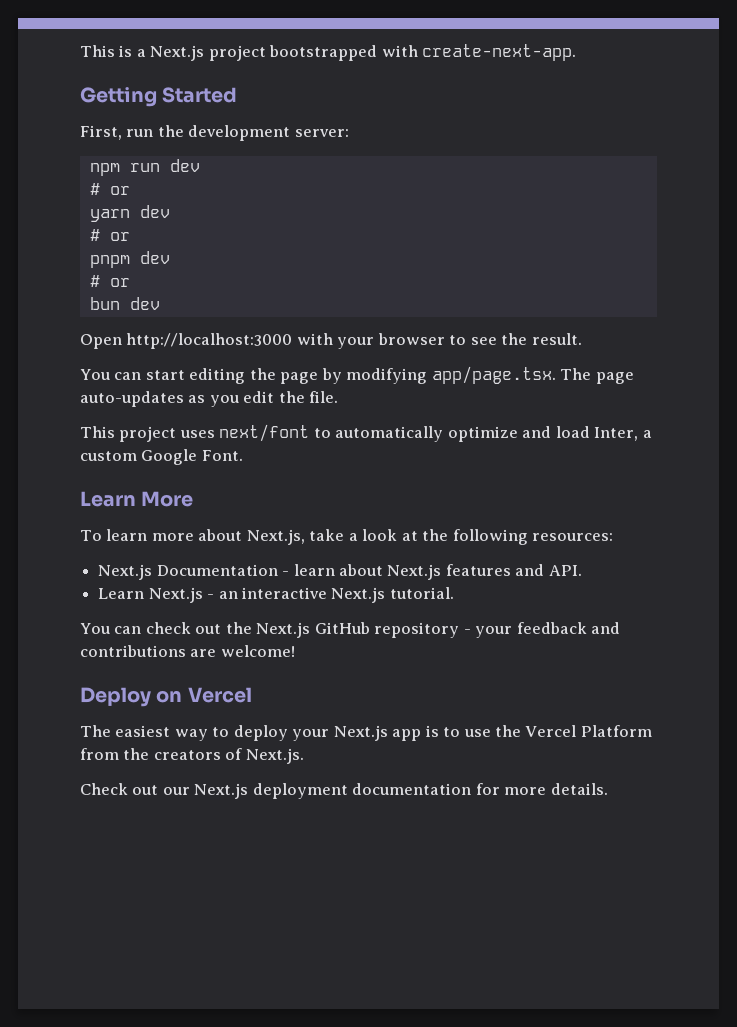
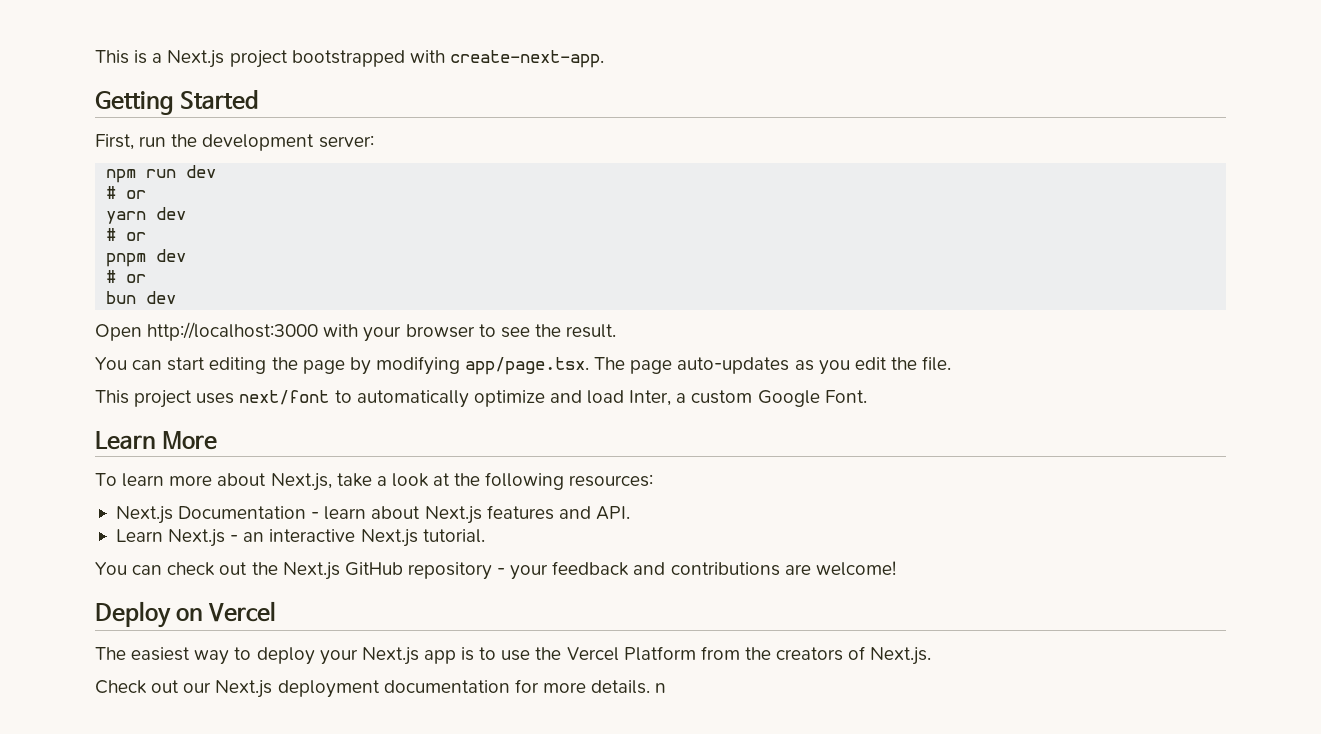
- Check out our Next.js deployment documentation for more details.
+ Check out our Next.js deployment documentation for more details. n

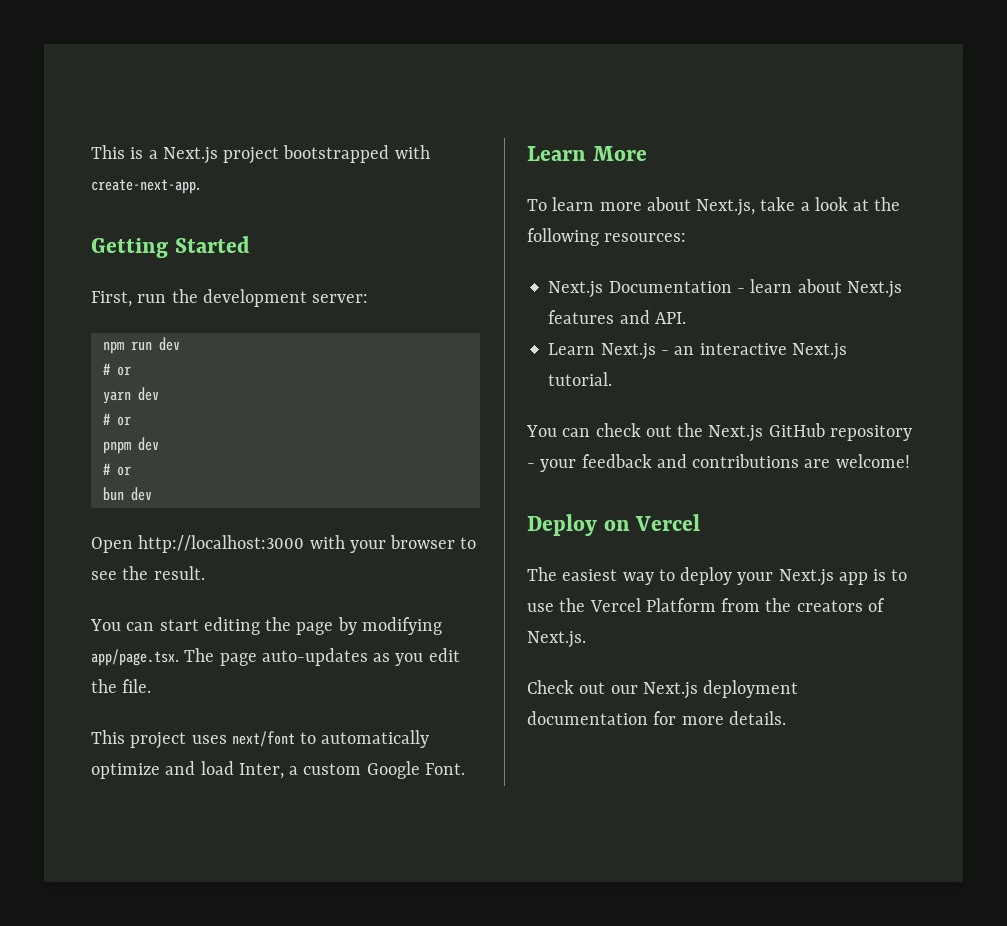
- Check out our Next.js deployment documentation for more details. n
+ Check out our Next.js deployment documentation for more details.

